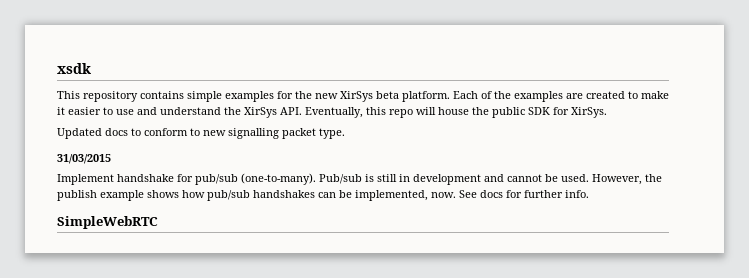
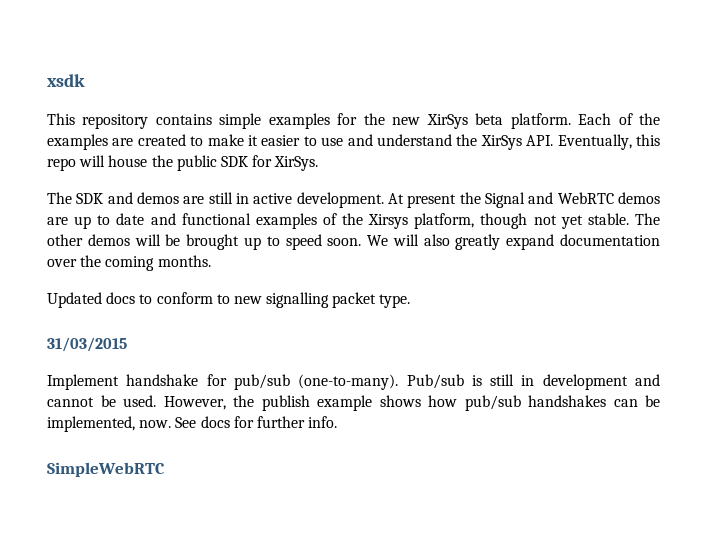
+ The SDK and demos are still in active development. At present the Signal and WebRTC demos are up to date and functional examples of the Xirsys platform, though not yet stable. The other demos will be brought up to speed soon. We will also greatly expand documentation over the coming months.

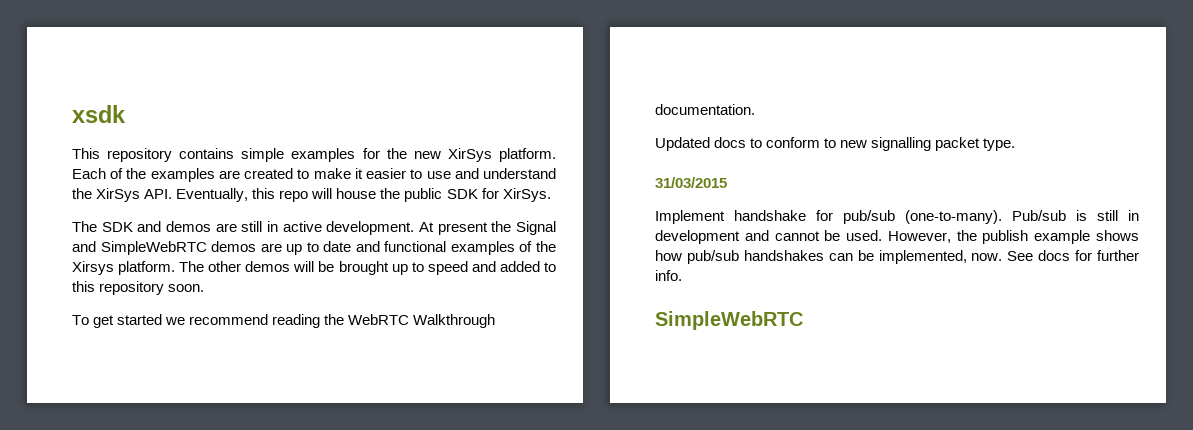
- This repository contains simple examples for the new XirSys beta platform.
+ This repository contains simple examples for the new XirSys platform.
- At present the Signal and WebRTC demos are up to date and functional examples of the Xirsys platform, though not yet stable.
+ At present the Signal and SimpleWebRTC demos are up to date and functional examples of the Xirsys platform.
- The other demos will be brought up to speed soon. We will also greatly expand documentation over the coming months.
+ The other demos will be brought up to speed and added to this repository soon.
+ To get started we recommend reading the WebRTC Walkthrough documentation.

